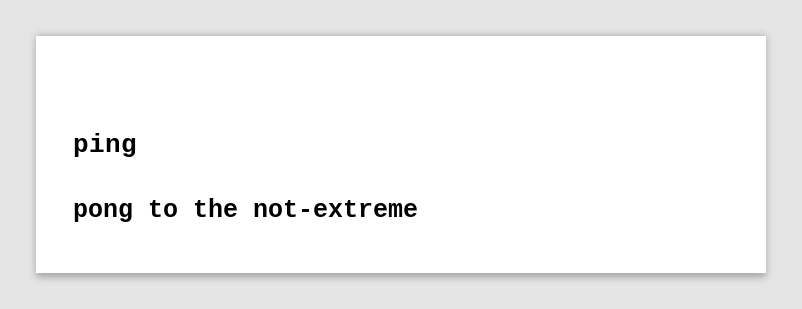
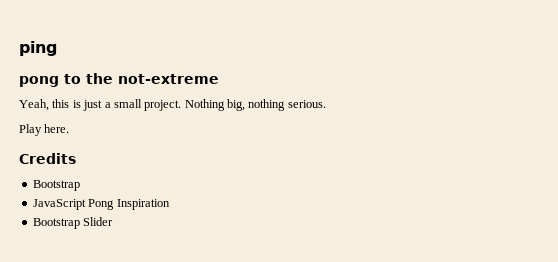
+ Yeah, this is just a small project. Nothing big, nothing serious.
+ Play here.
+ Credits
+ Bootstrap
+ JavaScript Pong Inspiration
+ Bootstrap Slider

